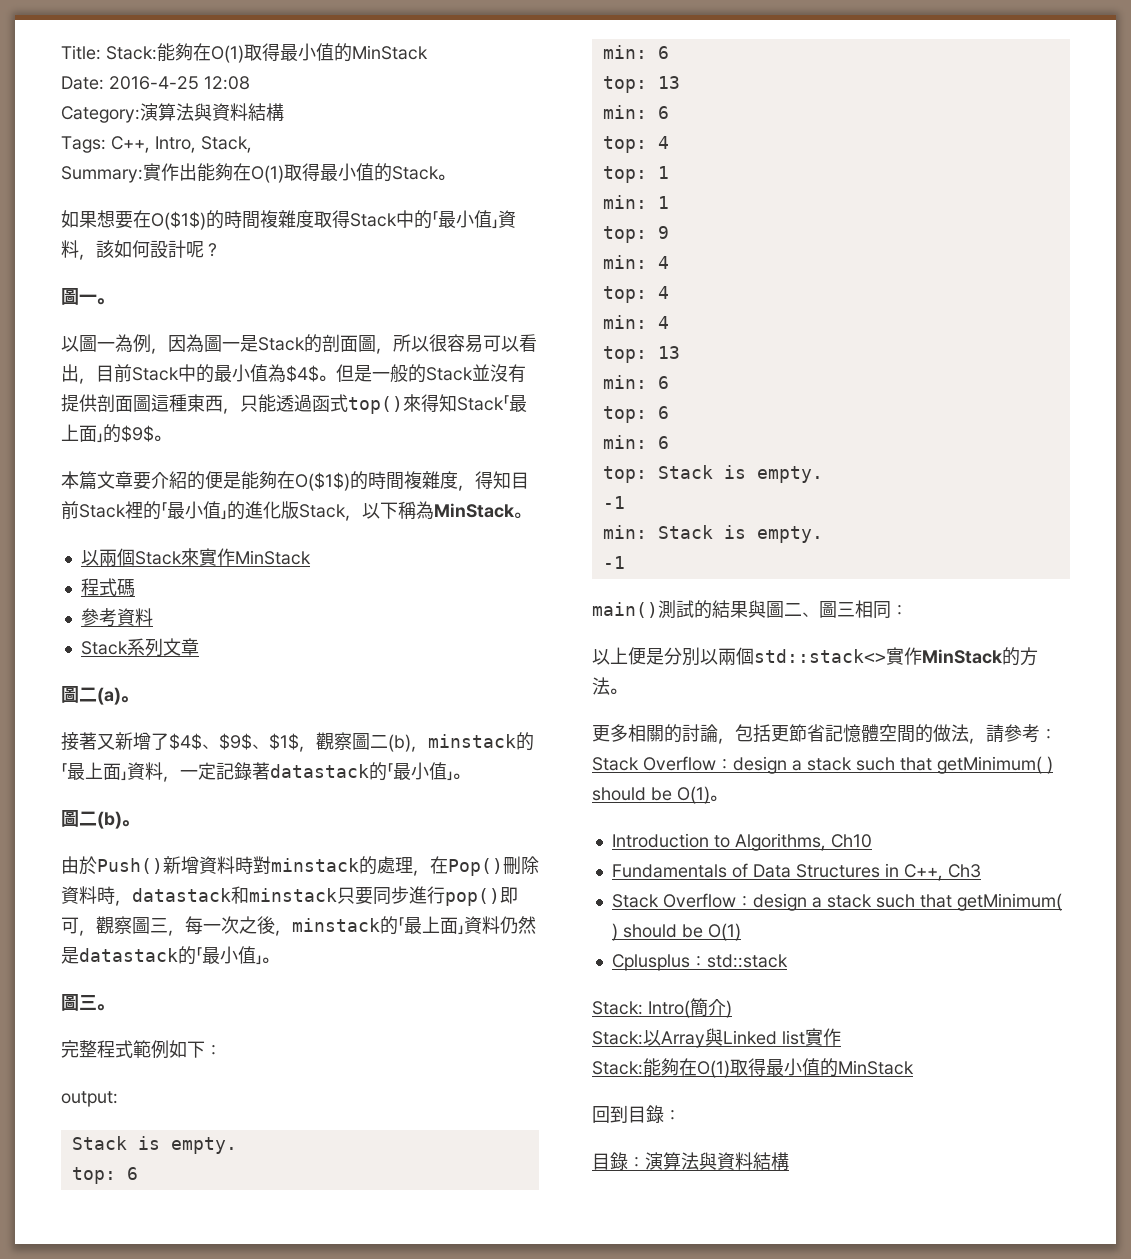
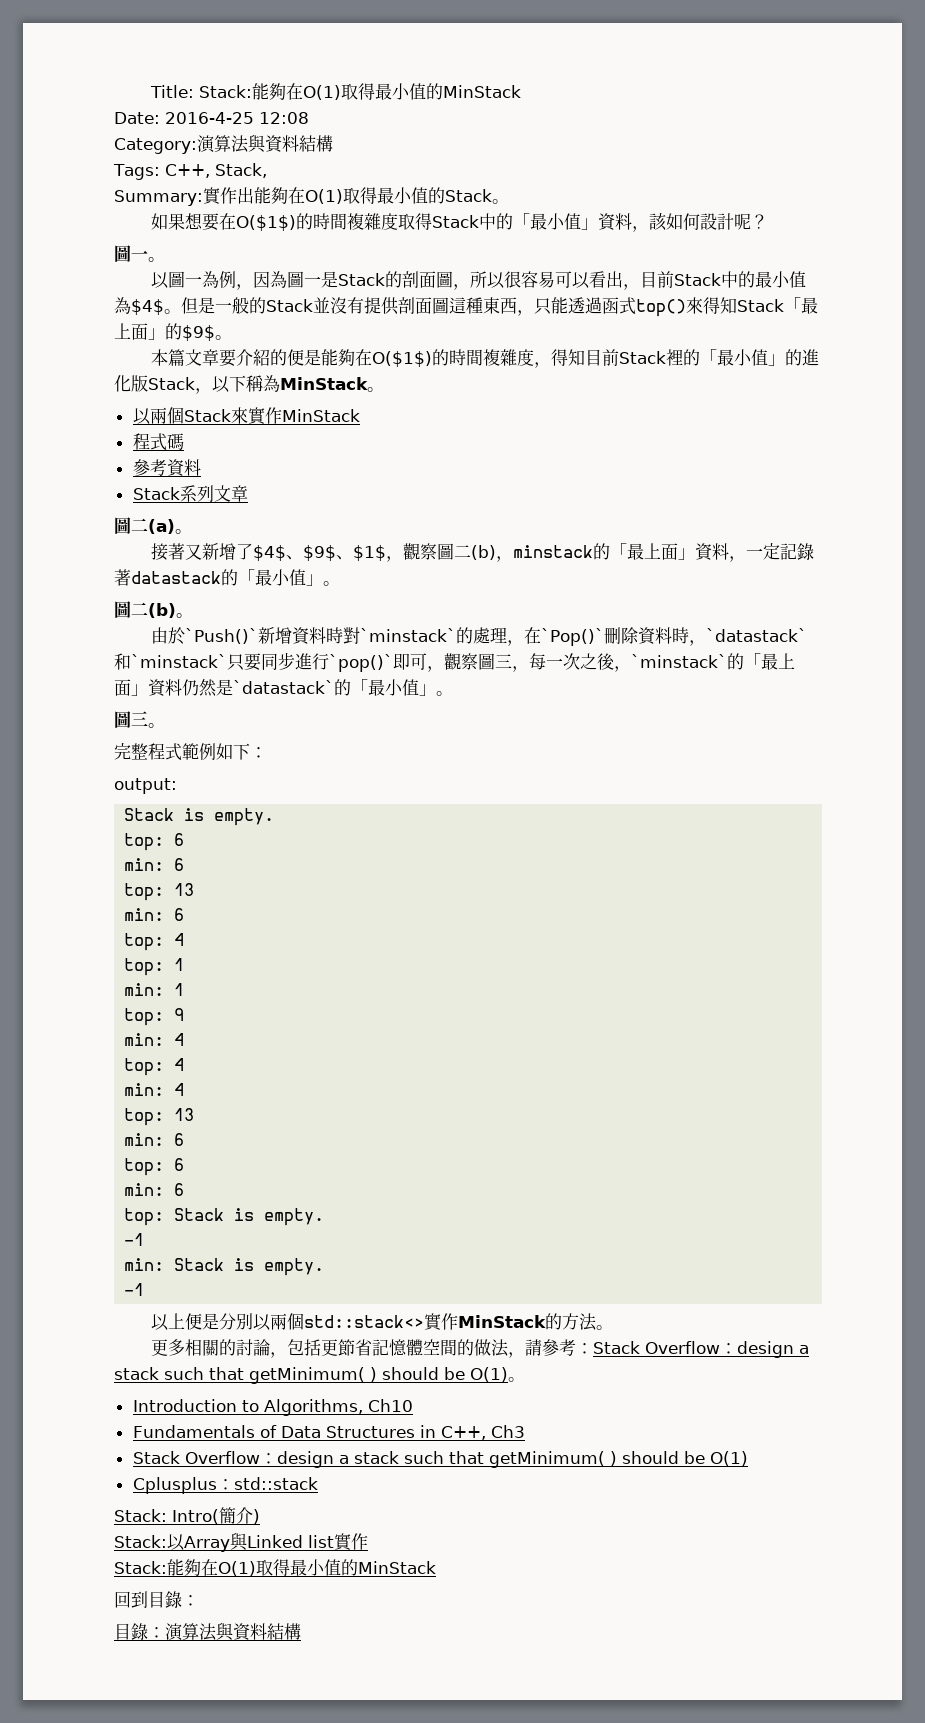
- Tags: C++, Intro, Stack,
+ Tags: C++, Stack,
- 由於Push()新增資料時對minstack的處理，在Pop()刪除資料時，datastack和minstack只要同步進行pop()即可，觀察圖三，每一次之後，minstack的「最上面」資料仍然是datastack的「最小值」。
+ 由於`Push()`新增資料時對`minstack`的處理，在`Pop()`刪除資料時，`datastack`和`minstack`只要同步進行`pop()`即可，觀察圖三，每一次之後，`minstack`的「最上面」資料仍然是`datastack`的「最小值」。
- main()測試的結果與圖二、圖三相同：

